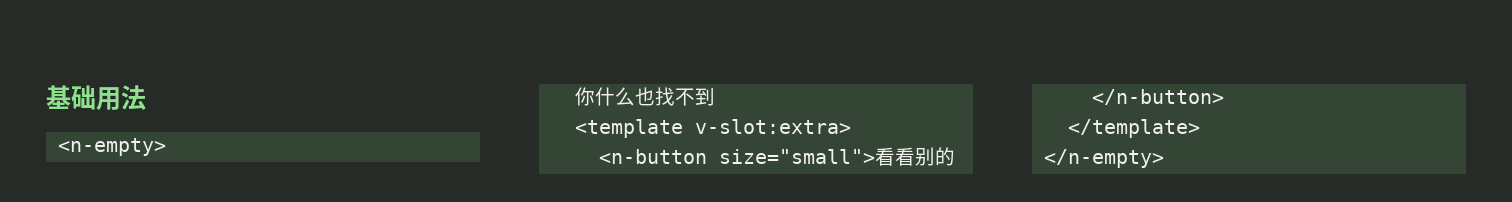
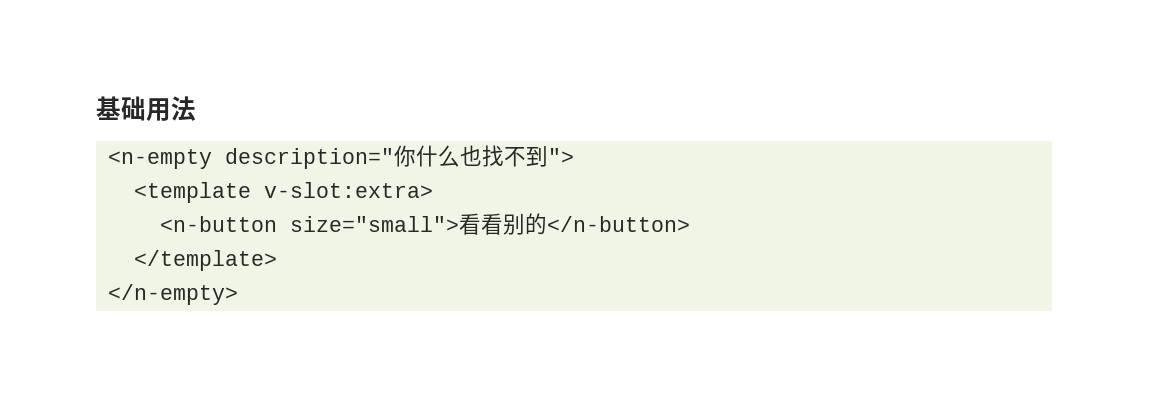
- <n-empty>
- 你什么也找不到
+ <n-empty description="你什么也找不到">

